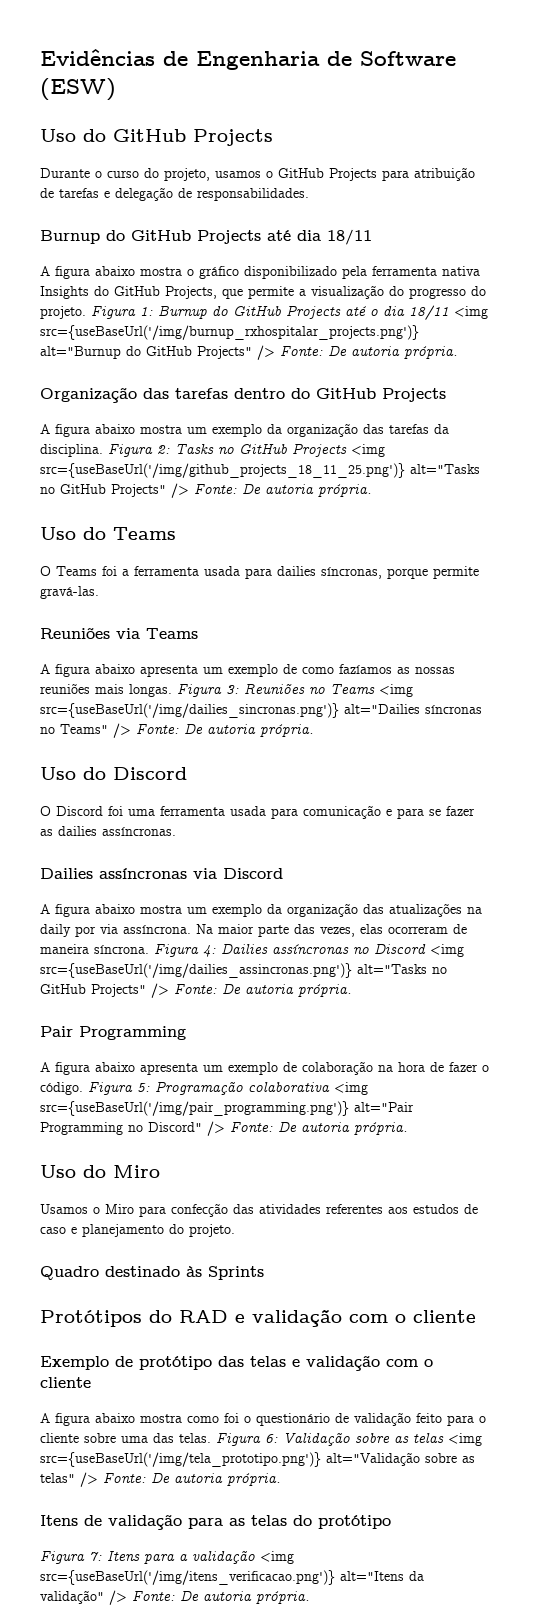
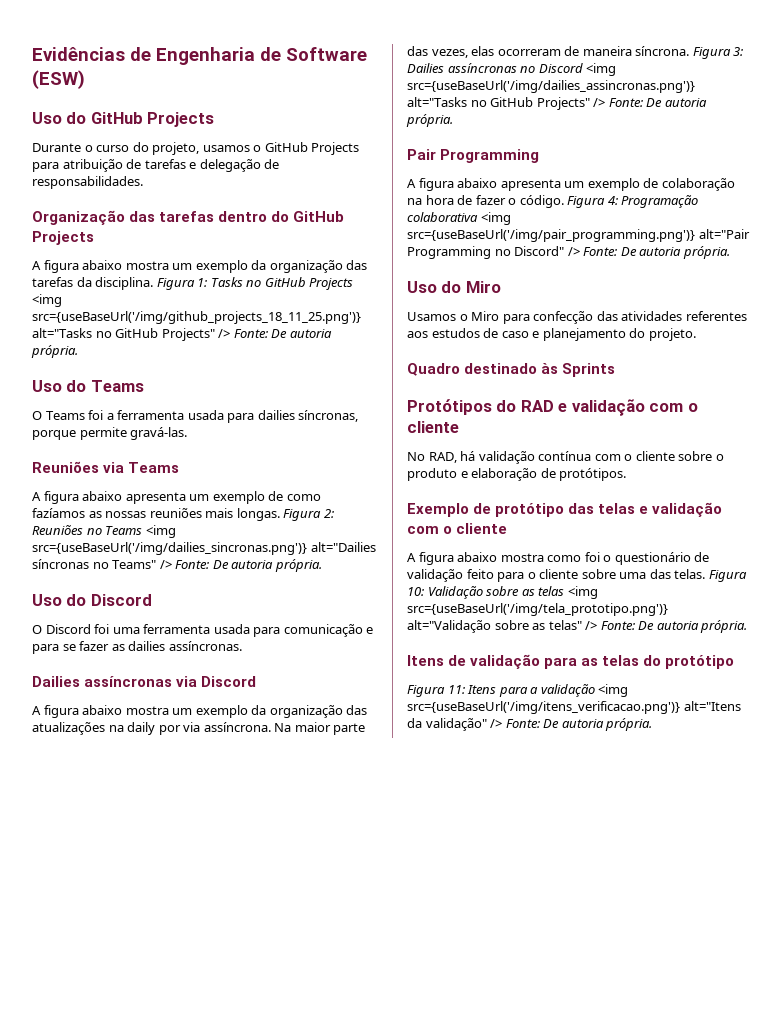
- Burnup do GitHub Projects até dia 18/11
- A figura abaixo mostra o gráfico disponibilizado pela ferramenta nativa Insights do GitHub Projects, que permite a visualização do progresso do projeto. Figura 1: Burnup do GitHub Projects até o dia 18/11 <img src={useBaseUrl('/img/burnup_rxhospitalar_projects.png')} alt="Burnup do GitHub Projects" /> Fonte: De autoria própria.
- Figura 2: Tasks no GitHub Projects <img src={useBaseUrl('/img/github_projects_18_11_25.png')} alt="Tasks no GitHub Projects" /> Fonte: De autoria própria.
+ Figura 1: Tasks no GitHub Projects <img src={useBaseUrl('/img/github_projects_18_11_25.png')} alt="Tasks no GitHub Projects" /> Fonte: De autoria própria.
- Figura 3: Reuniões no Teams <img src={useBaseUrl('/img/dailies_sincronas.png')} alt="Dailies síncronas no Teams" /> Fonte: De autoria própria.
+ Figura 2: Reuniões no Teams <img src={useBaseUrl('/img/dailies_sincronas.png')} alt="Dailies síncronas no Teams" /> Fonte: De autoria própria.
- Figura 4: Dailies assíncronas no Discord <img src={useBaseUrl('/img/dailies_assincronas.png')} alt="Tasks no GitHub Projects" /> Fonte: De autoria própria.
+ Figura 3: Dailies assíncronas no Discord <img src={useBaseUrl('/img/dailies_assincronas.png')} alt="Tasks no GitHub Projects" /> Fonte: De autoria própria.
- Figura 5: Programação colaborativa <img src={useBaseUrl('/img/pair_programming.png')} alt="Pair Programming no Discord" /> Fonte: De autoria própria.
+ Figura 4: Programação colaborativa <img src={useBaseUrl('/img/pair_programming.png')} alt="Pair Programming no Discord" /> Fonte: De autoria própria.
+ No RAD, há validação contínua com o cliente sobre o produto e elaboração de protótipos.
- Figura 6: Validação sobre as telas <img src={useBaseUrl('/img/tela_prototipo.png')} alt="Validação sobre as telas" /> Fonte: De autoria própria.
+ Figura 10: Validação sobre as telas <img src={useBaseUrl('/img/tela_prototipo.png')} alt="Validação sobre as telas" /> Fonte: De autoria própria.
- Figura 7: Itens para a validação <img src={useBaseUrl('/img/itens_verificacao.png')} alt="Itens da validação" /> Fonte: De autoria própria.
+ Figura 11: Itens para a validação <img src={useBaseUrl('/img/itens_verificacao.png')} alt="Itens da validação" /> Fonte: De autoria própria.

